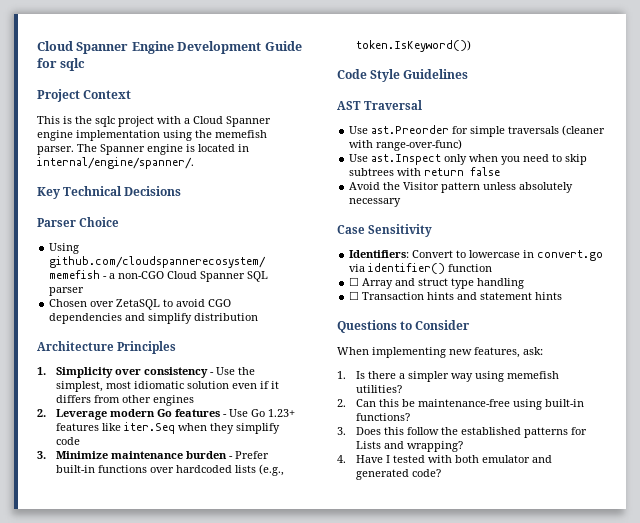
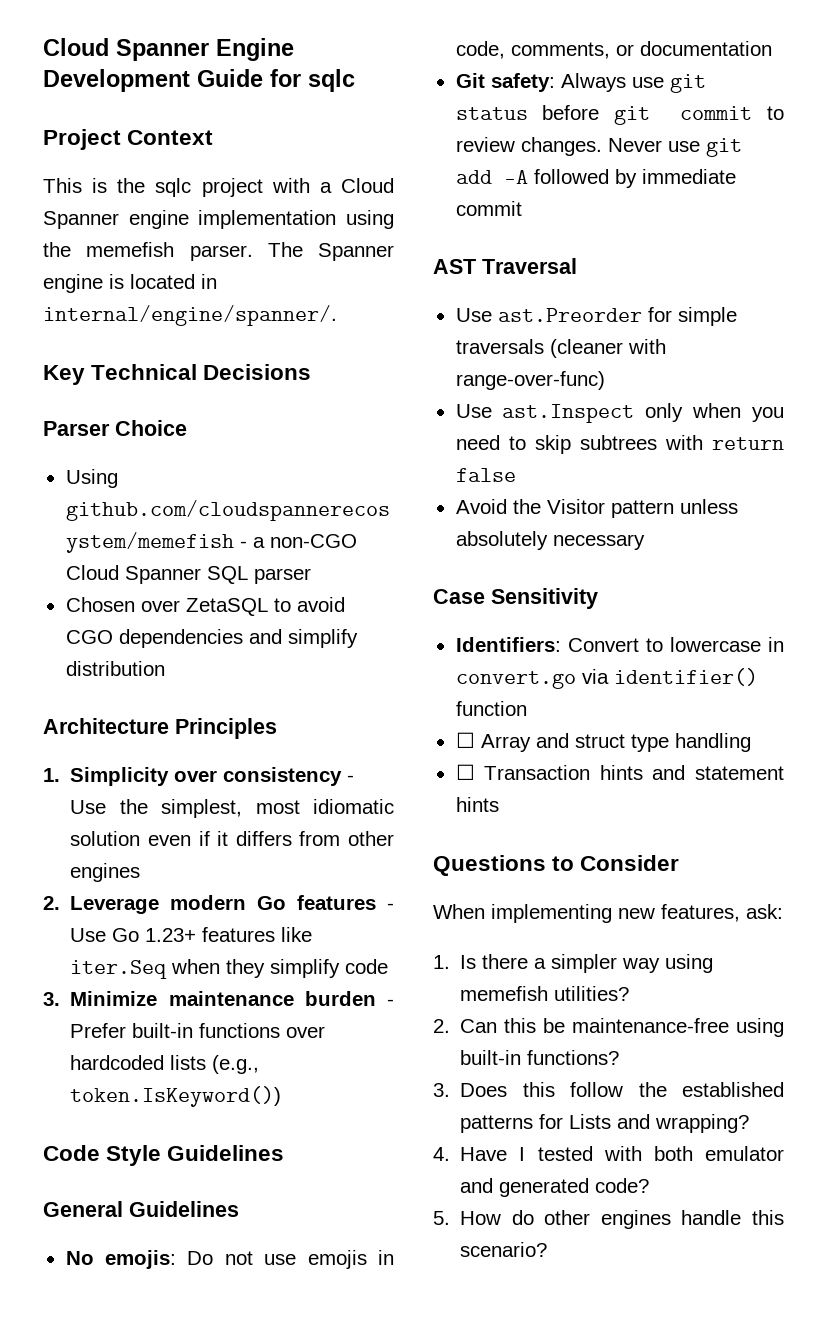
+ General Guidelines
+ No emojis: Do not use emojis in code, comments, or documentation
+ Git safety: Always use git status before git commit to review changes. Never use git add -A followed by immediate commit
+ 5. How do other engines handle this scenario?

